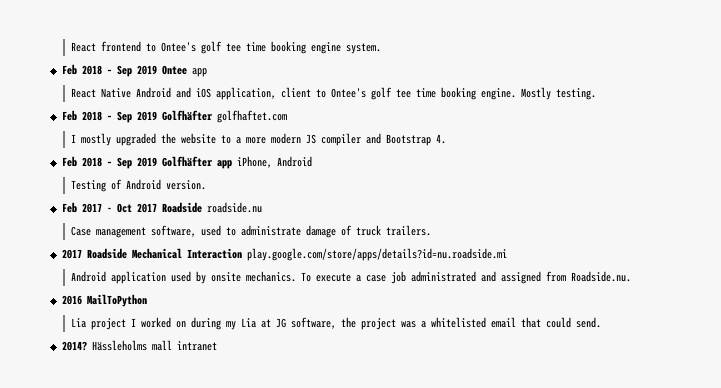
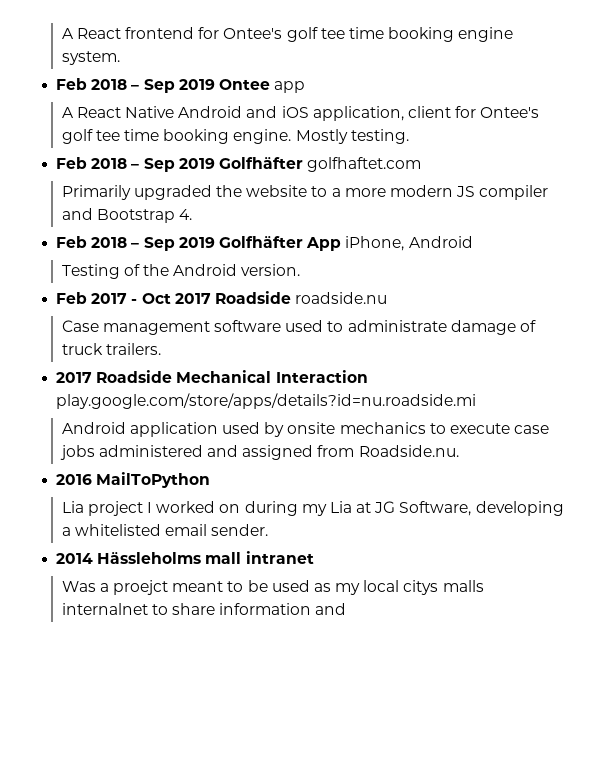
- React frontend to Ontee's golf tee time booking engine system.
+ A React frontend for Ontee's golf tee time booking engine system.
- React Native Android and iOS application, client to Ontee's golf tee time booking engine.
+ A React Native Android and iOS application, client for Ontee's golf tee time booking engine.
- I mostly upgraded the website to a more modern JS compiler and Bootstrap 4.
+ Primarily upgraded the website to a more modern JS compiler and Bootstrap 4.
- Feb 2018 – Sep 2019 Golfhäfter app iPhone, Android
+ Feb 2018 – Sep 2019 Golfhäfter App iPhone, Android
- Testing of Android version.
+ Testing of the Android version.
- Case management software, used to administrate damage of truck trailers.
+ Case management software used to administrate damage of truck trailers.
- Android application used by onsite mechanics. To execute a case job administrated and assigned from Roadside.nu.
+ Android application used by onsite mechanics to execute case jobs administered and assigned from Roadside.nu.
- Lia project I worked on during my Lia at JG software, the project was a whitelisted email that could send.
- 2014? Hässleholms mall intranet
+ Lia project I worked on during my Lia at JG Software, developing a whitelisted email sender.
+ 2014 Hässleholms mall intranet
+ Was a proejct meant to be used as my local citys malls internalnet to share information and

